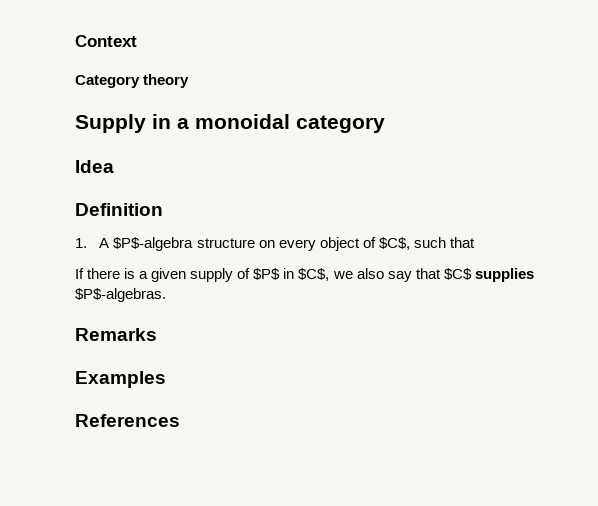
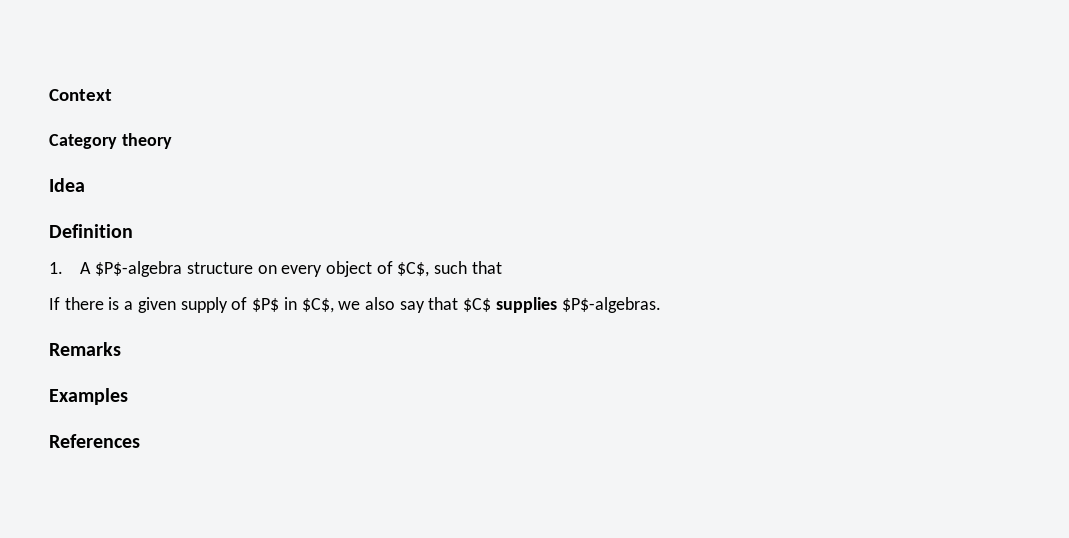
- Supply in a monoidal category

